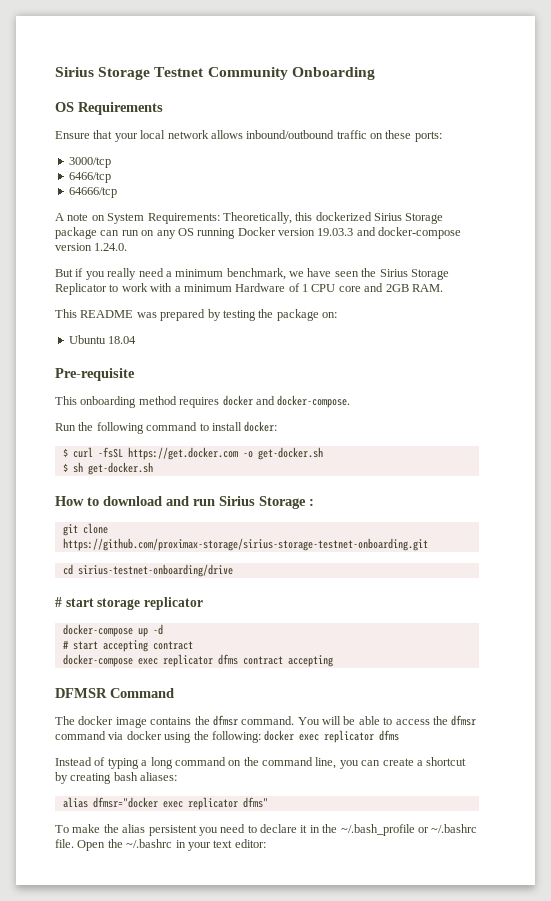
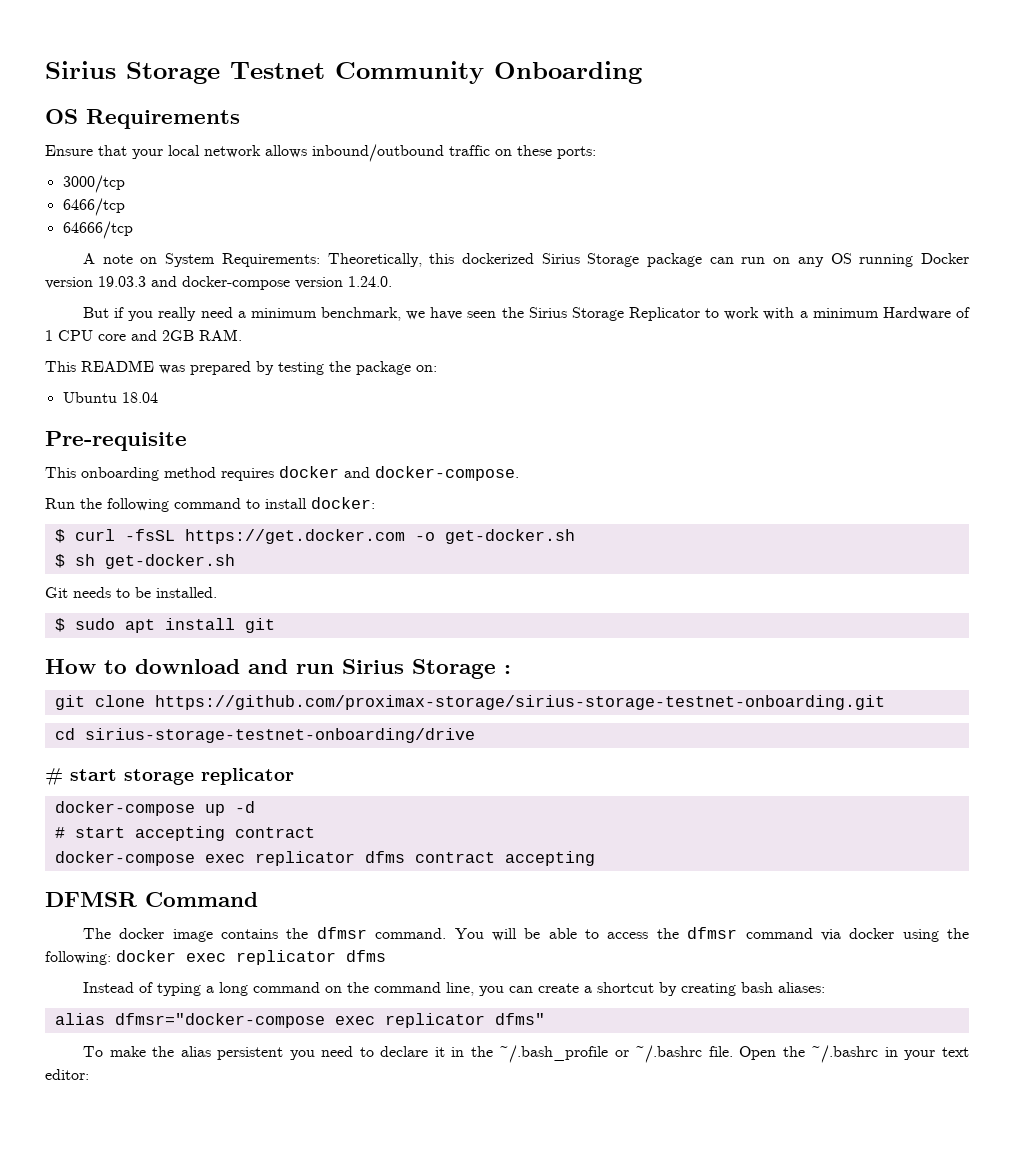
+ Git needs to be installed.
+ $ sudo apt install git
- cd sirius-testnet-onboarding/drive
+ cd sirius-storage-testnet-onboarding/drive
- alias dfmsr="docker exec replicator dfms"
+ alias dfmsr="docker-compose exec replicator dfms"

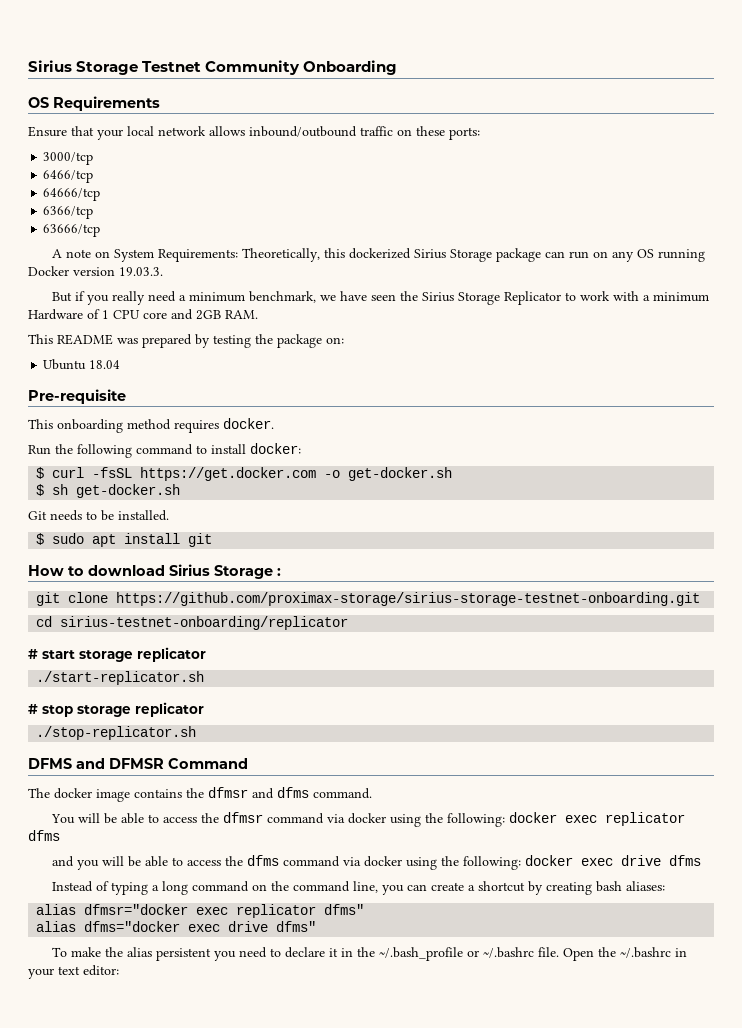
+ 6366/tcp
+ 63666/tcp
- A note on System Requirements: Theoretically, this dockerized Sirius Storage package can run on any OS running Docker version 19.03.3 and docker-compose version 1.24.0.
+ A note on System Requirements: Theoretically, this dockerized Sirius Storage package can run on any OS running Docker version 19.03.3.
- This onboarding method requires docker and docker-compose.
+ This onboarding method requires docker.
- How to download and run Sirius Storage :
+ How to download Sirius Storage :
- cd sirius-storage-testnet-onboarding/drive
+ cd sirius-testnet-onboarding/replicator
- docker-compose up -d
- # start accepting contract
- docker-compose exec replicator dfms contract accepting
- DFMSR Command
+ ./start-replicator.sh
+ # stop storage replicator
+ ./stop-replicator.sh
+ DFMS and DFMSR Command
- The docker image contains the dfmsr command. You will be able to access the dfmsr command via docker using the following: docker exec replicator dfms
+ The docker image contains the dfmsr and dfms command.
+ You will be able to access the dfmsr command via docker using the following: docker exec replicator dfms
+ and you will be able to access the dfms command via docker using the following: docker exec drive dfms
- alias dfmsr="docker-compose exec replicator dfms"
+ alias dfmsr="docker exec replicator dfms"
+ alias dfms="docker exec drive dfms"

